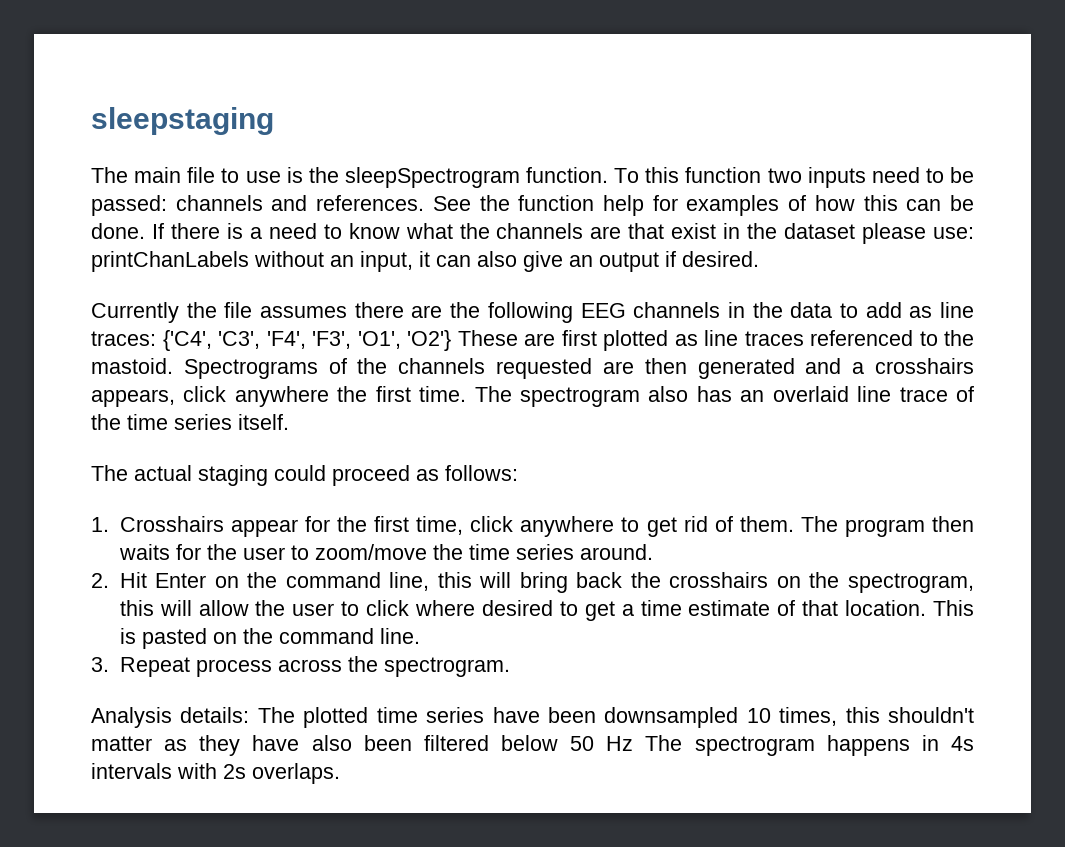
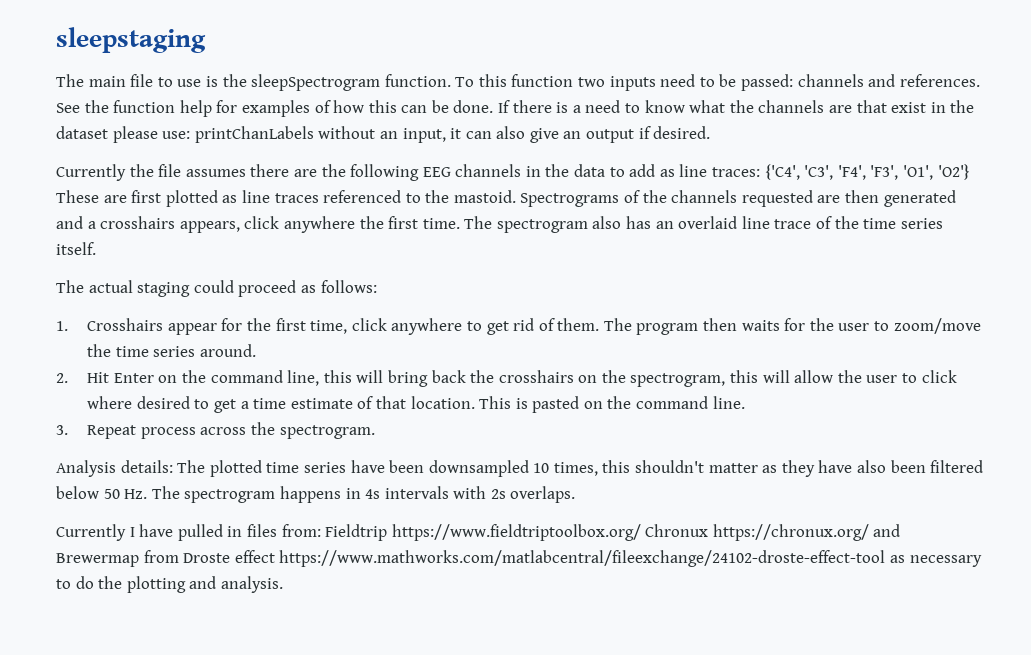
- Analysis details: The plotted time series have been downsampled 10 times, this shouldn't matter as they have also been filtered below 50 Hz The spectrogram happens in 4s intervals with 2s overlaps.
+ Analysis details: The plotted time series have been downsampled 10 times, this shouldn't matter as they have also been filtered below 50 Hz. The spectrogram happens in 4s intervals with 2s overlaps.
+ Currently I have pulled in files from: Fieldtrip https://www.fieldtriptoolbox.org/ Chronux https://chronux.org/ and Brewermap from Droste effect https://www.mathworks.com/matlabcentral/fileexchange/24102-droste-effect-tool as necessary to do the plotting and analysis.

